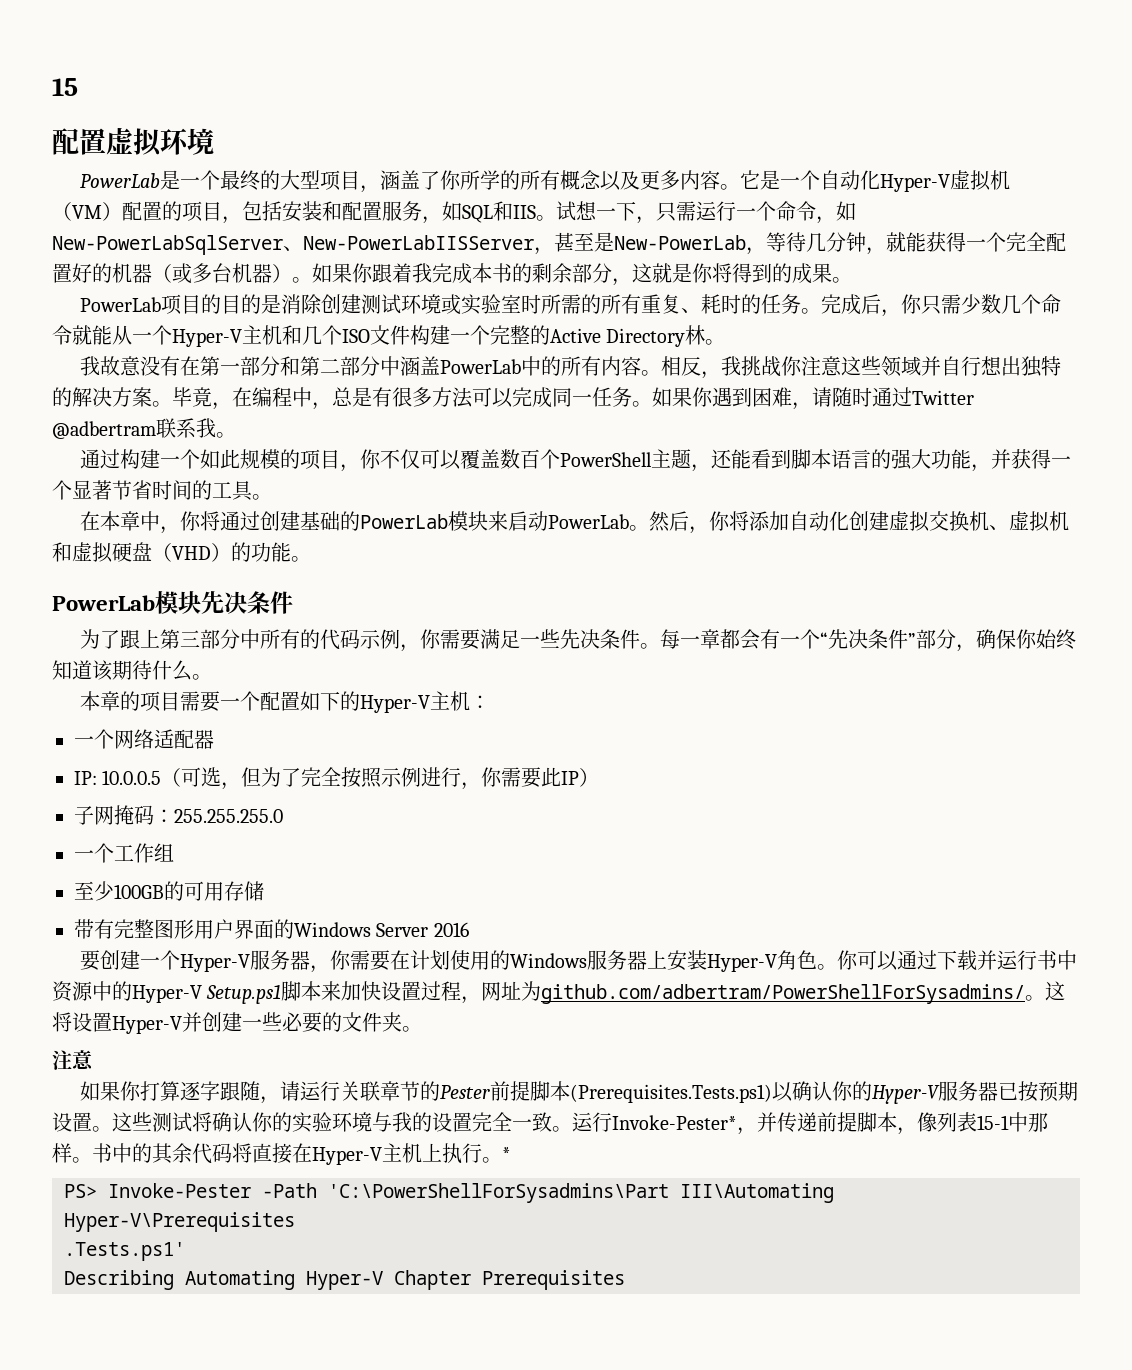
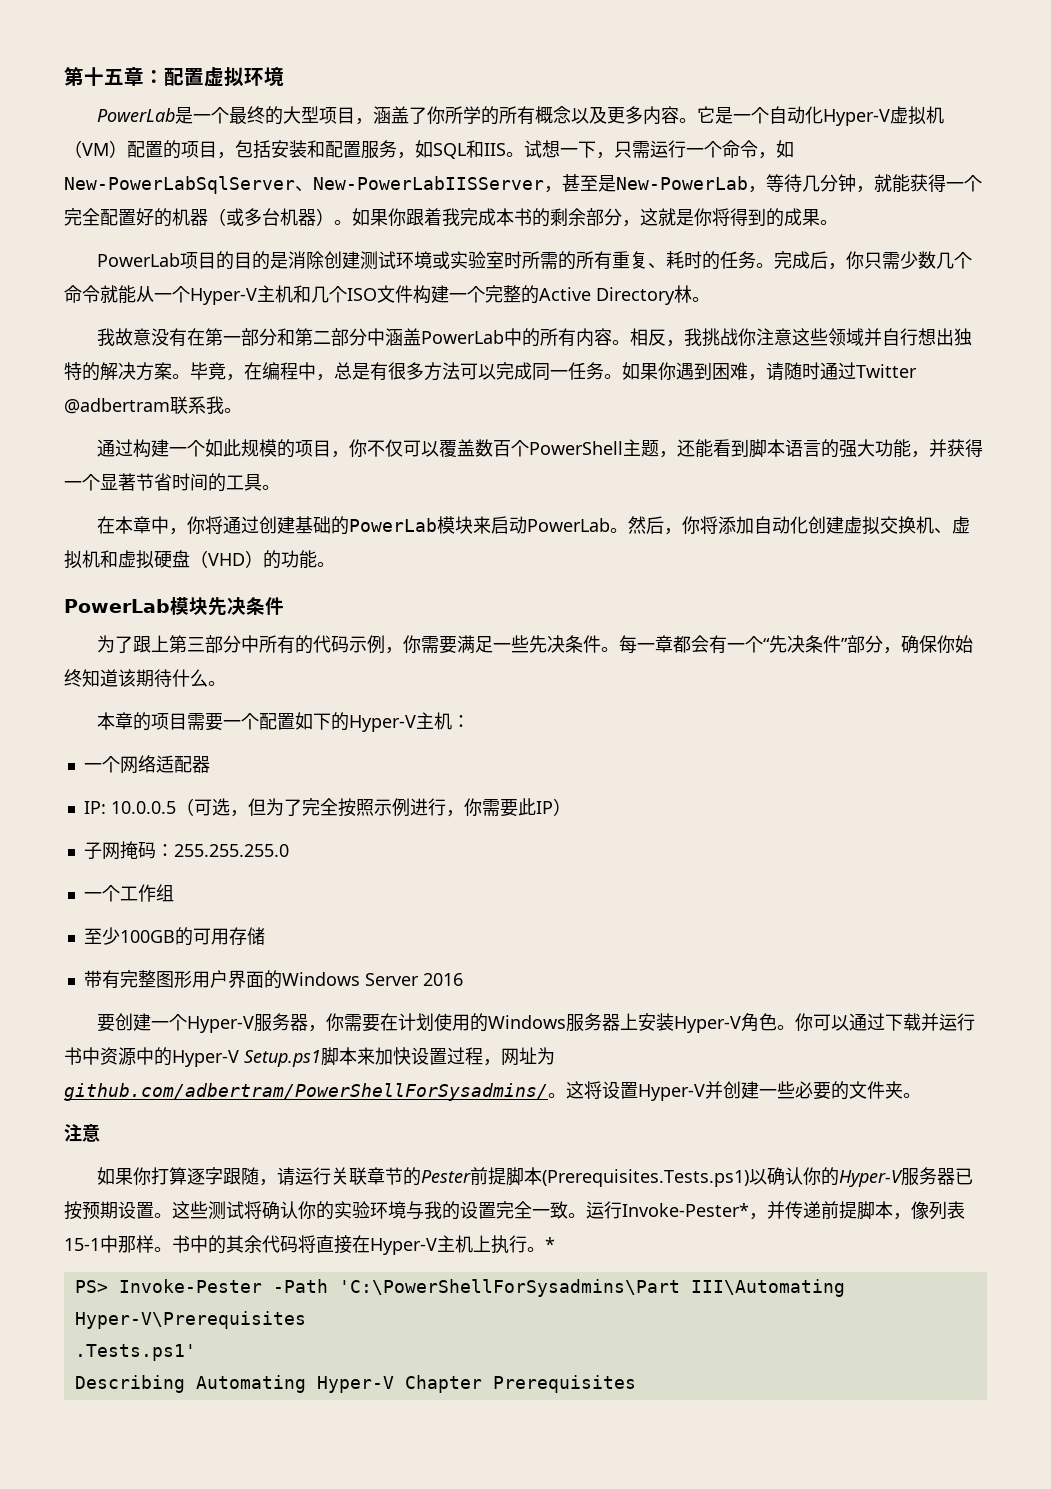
- 15
- 配置虚拟环境
+ 第十五章：配置虚拟环境

